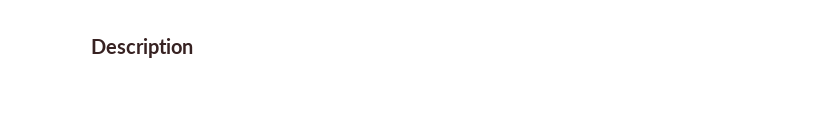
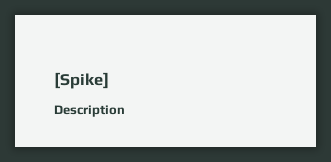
+ [Spike]

